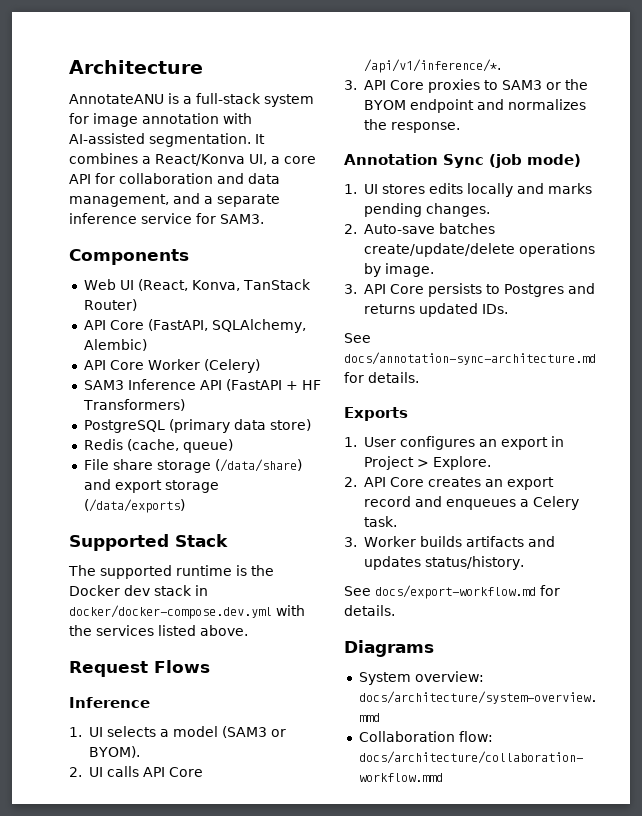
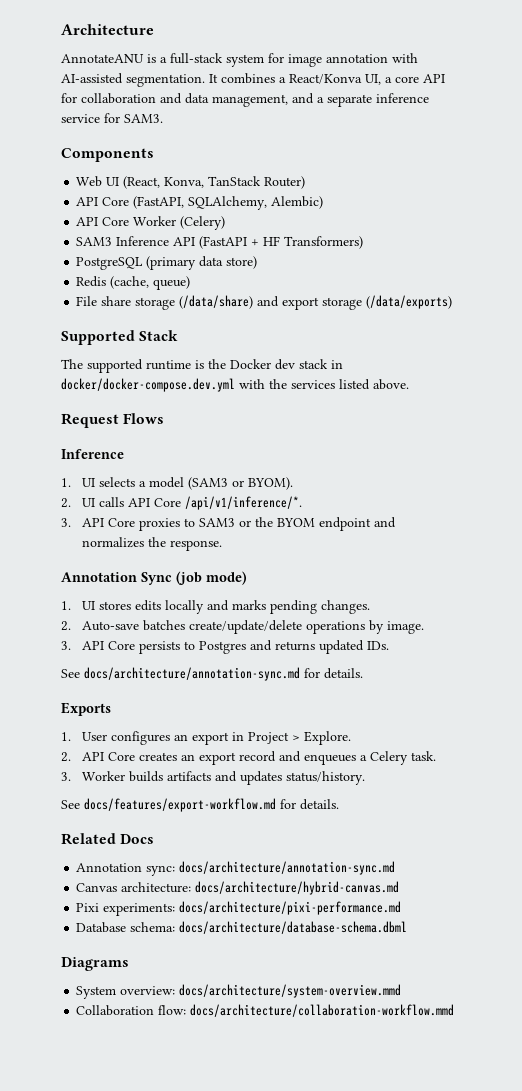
- See docs/annotation-sync-architecture.md for details.
+ See docs/architecture/annotation-sync.md for details.
- See docs/export-workflow.md for details.
+ See docs/features/export-workflow.md for details.
+ Related Docs
+ Annotation sync: docs/architecture/annotation-sync.md
+ Canvas architecture: docs/architecture/hybrid-canvas.md
+ Pixi experiments: docs/architecture/pixi-performance.md
+ Database schema: docs/architecture/database-schema.dbml

